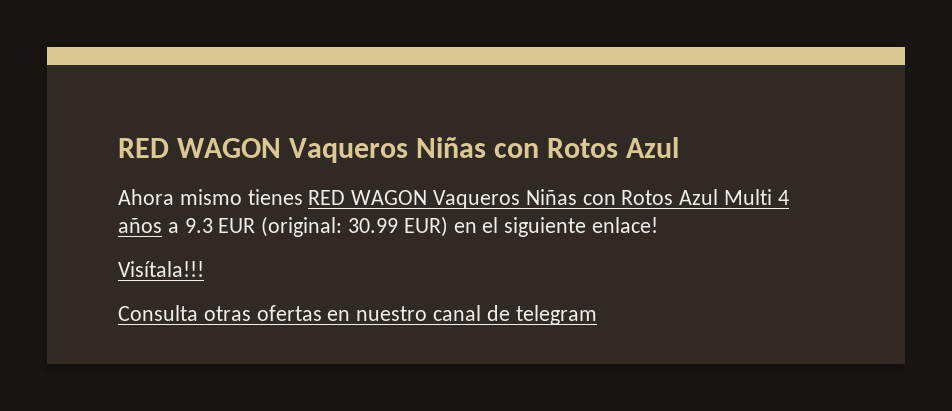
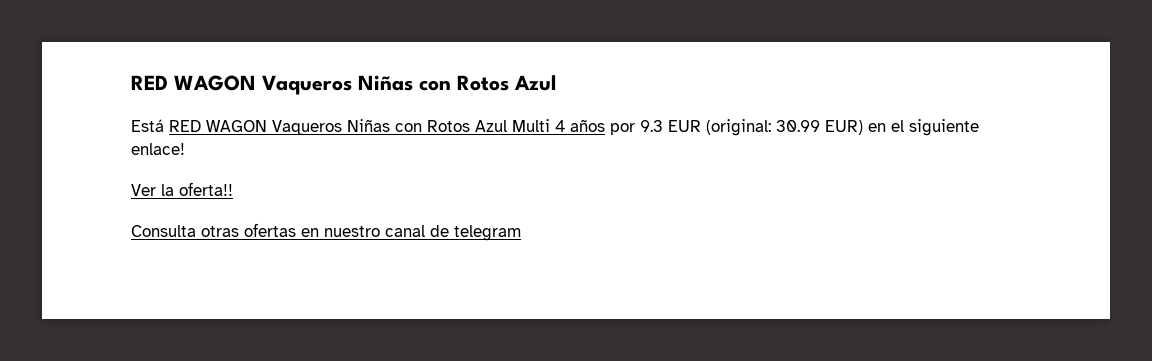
- Ahora mismo tienes RED WAGON Vaqueros Niñas con Rotos Azul Multi 4 años a 9.3 EUR (original: 30.99 EUR) en el siguiente enlace!
+ Está RED WAGON Vaqueros Niñas con Rotos Azul Multi 4 años por 9.3 EUR (original: 30.99 EUR) en el siguiente enlace!
- Visítala!!!
+ Ver la oferta!!

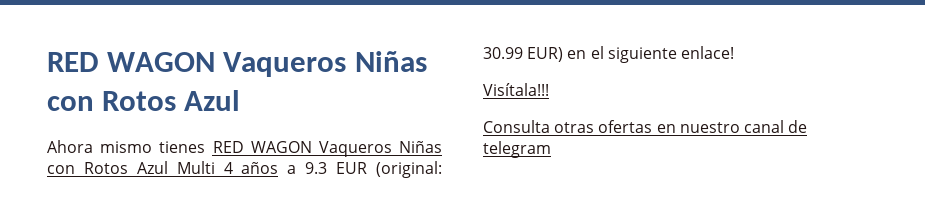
- Está RED WAGON Vaqueros Niñas con Rotos Azul Multi 4 años por 9.3 EUR (original: 30.99 EUR) en el siguiente enlace!
+ Ahora mismo tienes RED WAGON Vaqueros Niñas con Rotos Azul Multi 4 años a 9.3 EUR (original: 30.99 EUR) en el siguiente enlace!
- Ver la oferta!!
+ Visítala!!!

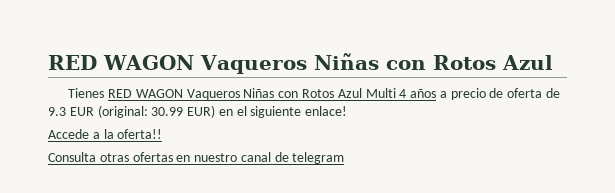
- Ahora mismo tienes RED WAGON Vaqueros Niñas con Rotos Azul Multi 4 años a 9.3 EUR (original: 30.99 EUR) en el siguiente enlace!
+ Tienes RED WAGON Vaqueros Niñas con Rotos Azul Multi 4 años a precio de oferta de 9.3 EUR (original: 30.99 EUR) en el siguiente enlace!
- Visítala!!!
+ Accede a la oferta!!

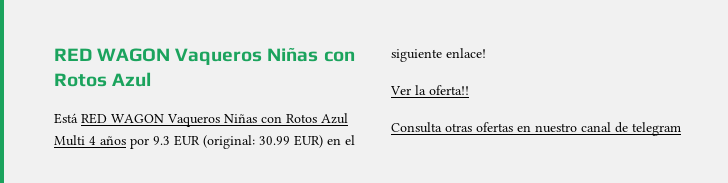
- Tienes RED WAGON Vaqueros Niñas con Rotos Azul Multi 4 años a precio de oferta de 9.3 EUR (original: 30.99 EUR) en el siguiente enlace!
+ Está RED WAGON Vaqueros Niñas con Rotos Azul Multi 4 años por 9.3 EUR (original: 30.99 EUR) en el siguiente enlace!
- Accede a la oferta!!
+ Ver la oferta!!

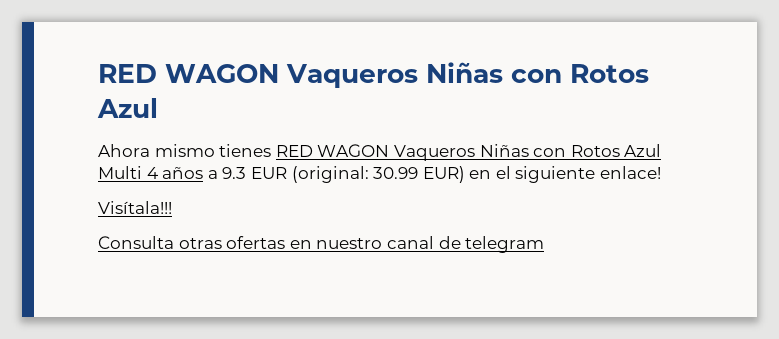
- Está RED WAGON Vaqueros Niñas con Rotos Azul Multi 4 años por 9.3 EUR (original: 30.99 EUR) en el siguiente enlace!
+ Ahora mismo tienes RED WAGON Vaqueros Niñas con Rotos Azul Multi 4 años a 9.3 EUR (original: 30.99 EUR) en el siguiente enlace!
- Ver la oferta!!
+ Visítala!!!

